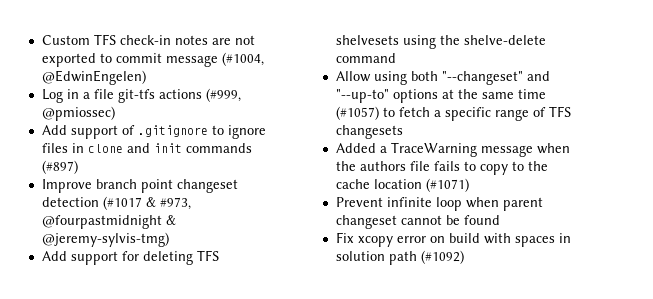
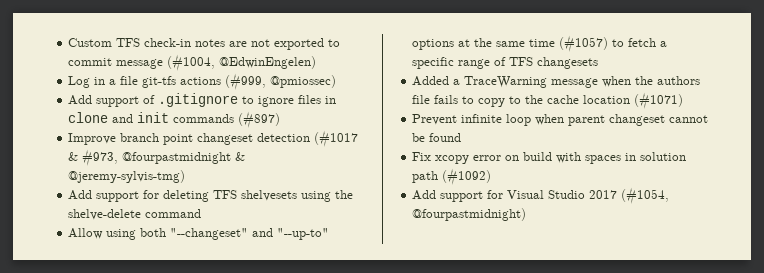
+ Add support for Visual Studio 2017 (#1054, @fourpastmidnight)

